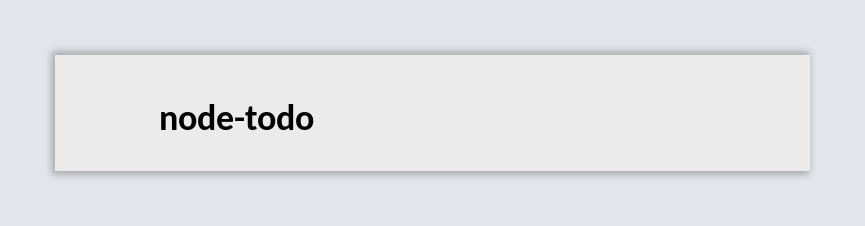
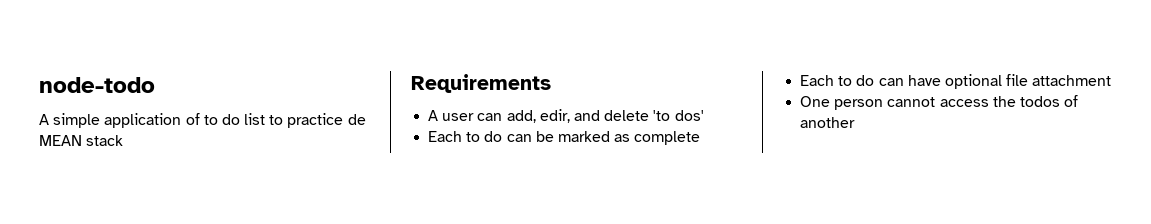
+ A simple application of to do list to practice de MEAN stack
+ Requirements
+ A user can add, edir, and delete 'to dos'
+ Each to do can be marked as complete
+ Each to do can have optional file attachment
+ One person cannot access the todos of another

